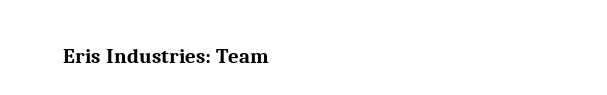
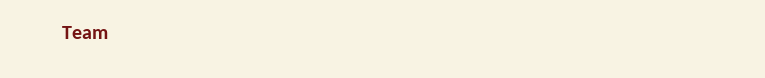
- Eris Industries: Team
+ Team

